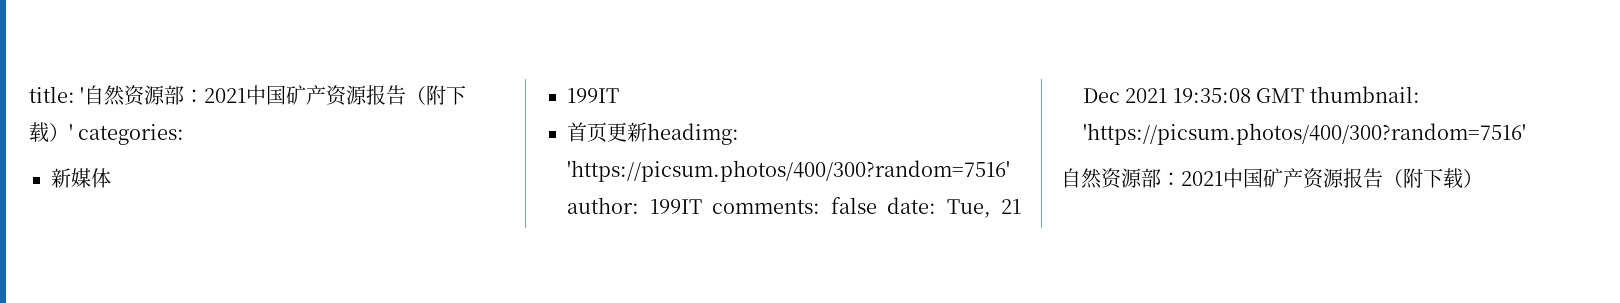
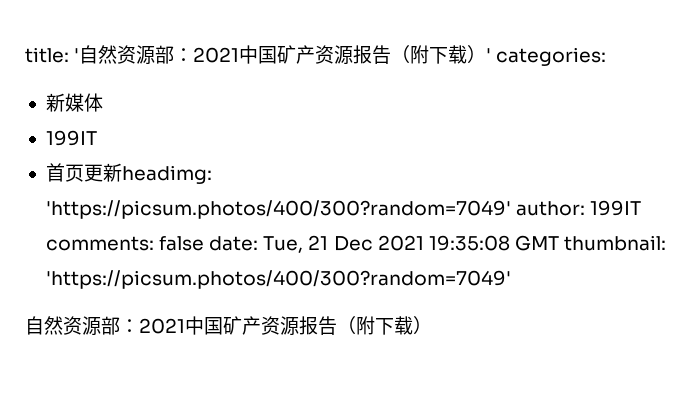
- 首页更新headimg: 'https://picsum.photos/400/300?random=7516' author: 199IT comments: false date: Tue, 21 Dec 2021 19:35:08 GMT thumbnail: 'https://picsum.photos/400/300?random=7516'
+ 首页更新headimg: 'https://picsum.photos/400/300?random=7049' author: 199IT comments: false date: Tue, 21 Dec 2021 19:35:08 GMT thumbnail: 'https://picsum.photos/400/300?random=7049'

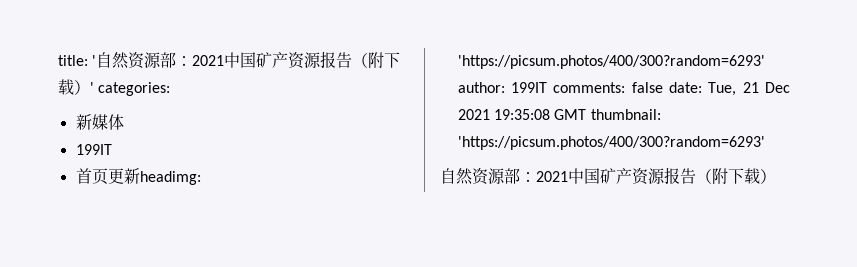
- 首页更新headimg: 'https://picsum.photos/400/300?random=7049' author: 199IT comments: false date: Tue, 21 Dec 2021 19:35:08 GMT thumbnail: 'https://picsum.photos/400/300?random=7049'
+ 首页更新headimg: 'https://picsum.photos/400/300?random=6293' author: 199IT comments: false date: Tue, 21 Dec 2021 19:35:08 GMT thumbnail: 'https://picsum.photos/400/300?random=6293'

